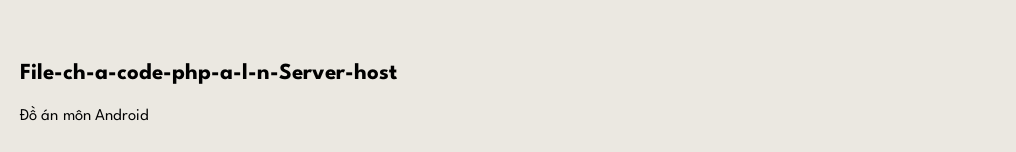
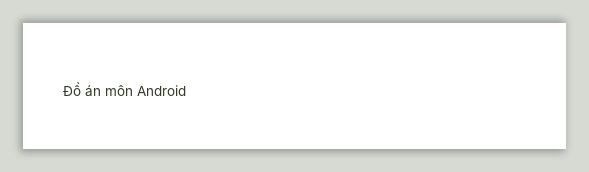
- File-ch-a-code-php-a-l-n-Server-host

